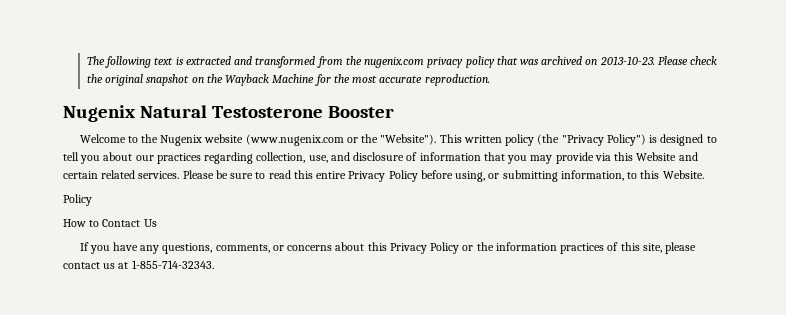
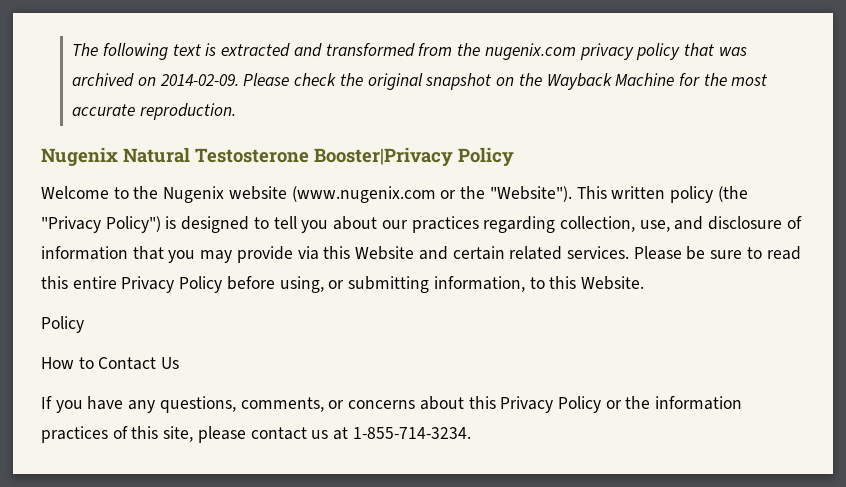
- The following text is extracted and transformed from the nugenix.com privacy policy that was archived on 2013-10-23.
+ The following text is extracted and transformed from the nugenix.com privacy policy that was archived on 2014-02-09.
- Nugenix Natural Testosterone Booster
+ Nugenix Natural Testosterone Booster|Privacy Policy
- If you have any questions, comments, or concerns about this Privacy Policy or the information practices of this site, please contact us at 1-855-714-32343.
+ If you have any questions, comments, or concerns about this Privacy Policy or the information practices of this site, please contact us at 1-855-714-3234.

